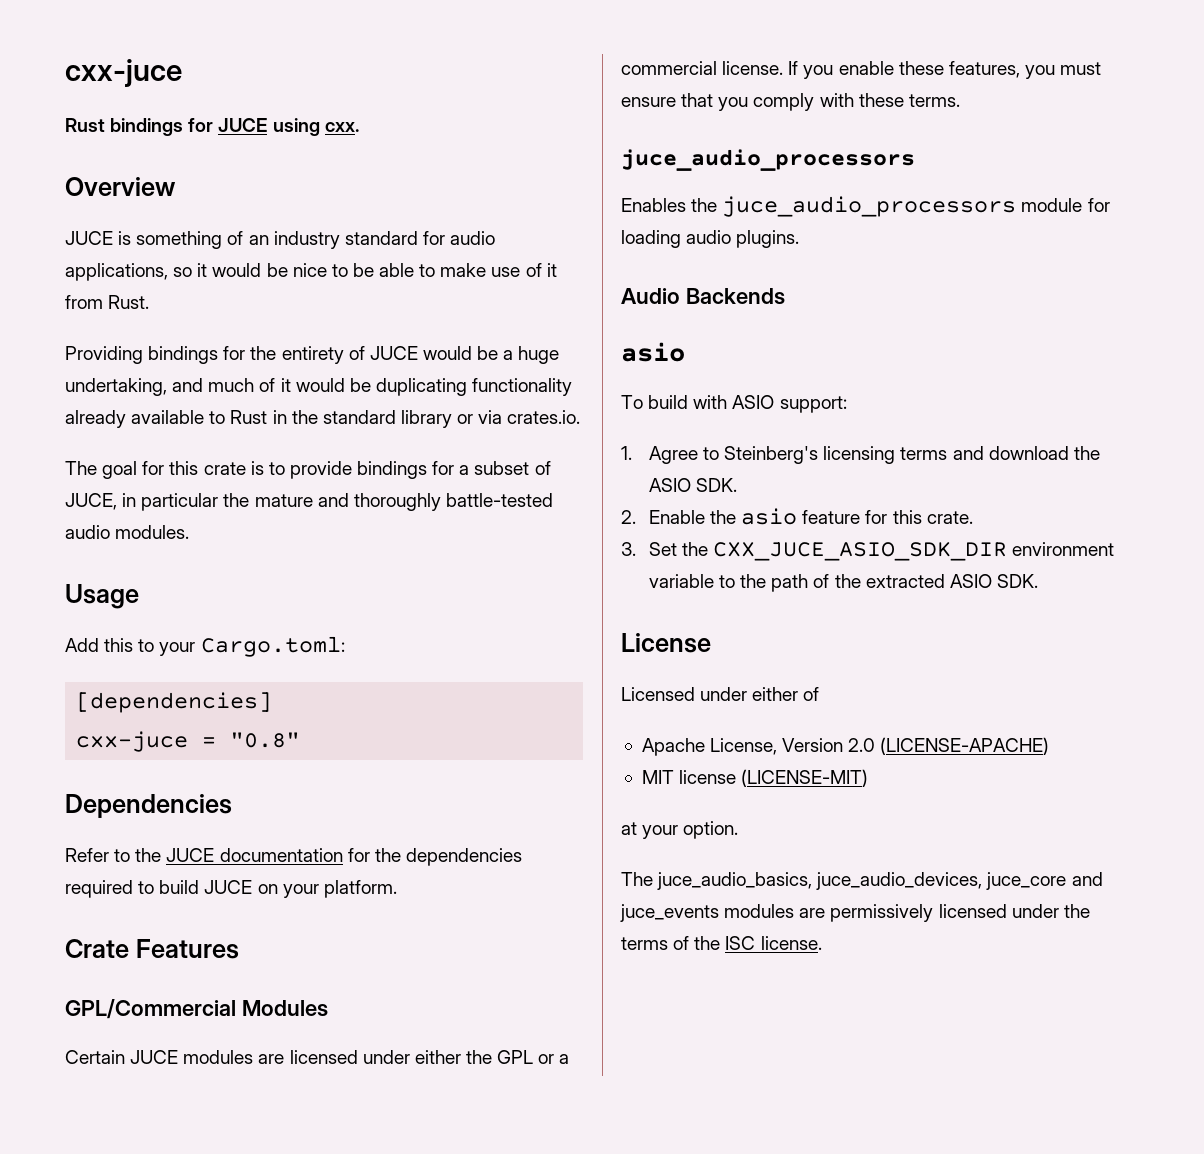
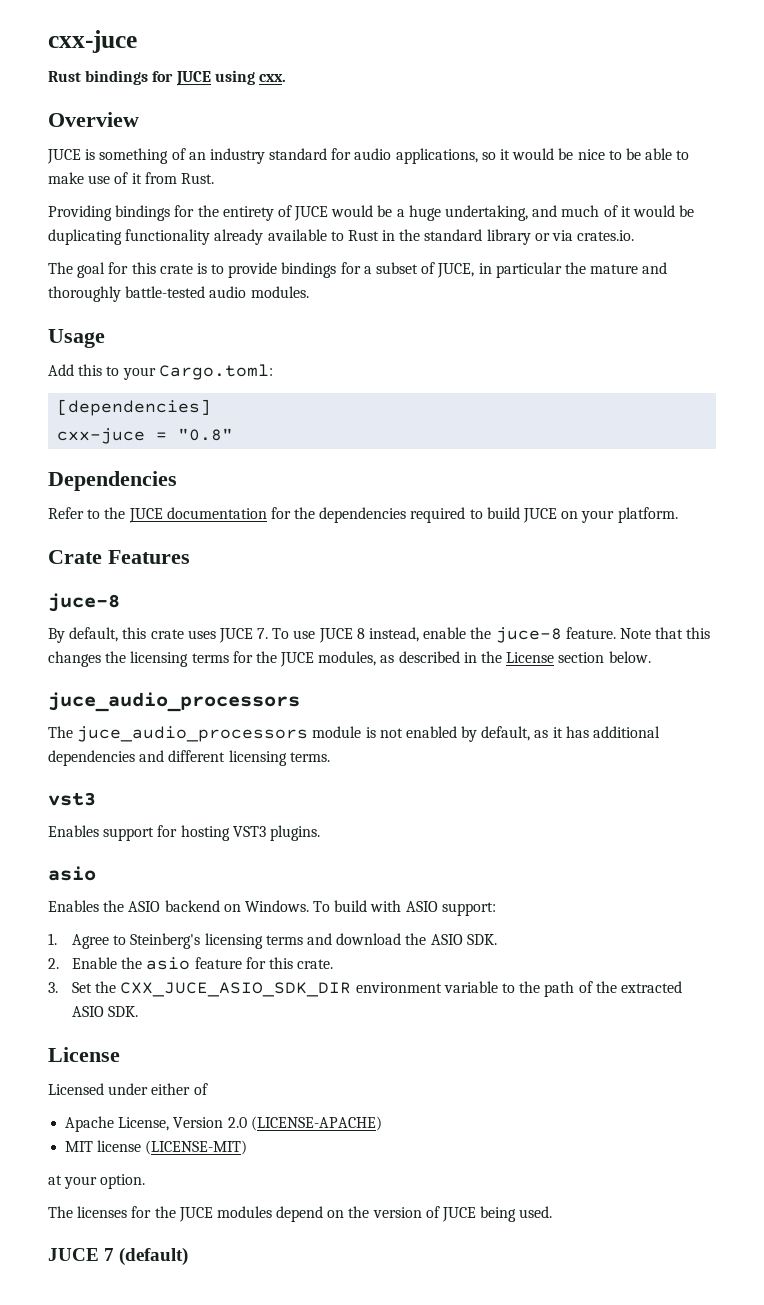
  Crate Features
- GPL/Commercial Modules
- Certain JUCE modules are licensed under either the GPL or a commercial license. If you enable these features, you must ensure that you comply with these terms.
+ juce-8
+ By default, this crate uses JUCE 7. To use JUCE 8 instead, enable the juce-8 feature. Note that this changes the licensing terms for the JUCE modules, as described in the License section below.
  juce_audio_processors
- Enables the juce_audio_processors module for loading audio plugins.
+ The juce_audio_processors module is not enabled by default, as it has additional dependencies and different licensing terms.
+ vst3
+ Enables support for hosting VST3 plugins.
- Audio Backends
+ Enables the ASIO backend on Windows.
- The juce_audio_basics, juce_audio_devices, juce_core and juce_events modules are permissively licensed under the terms of the ISC license.
+ The licenses for the JUCE modules depend on the version of JUCE being used.
+ JUCE 7 (default)

